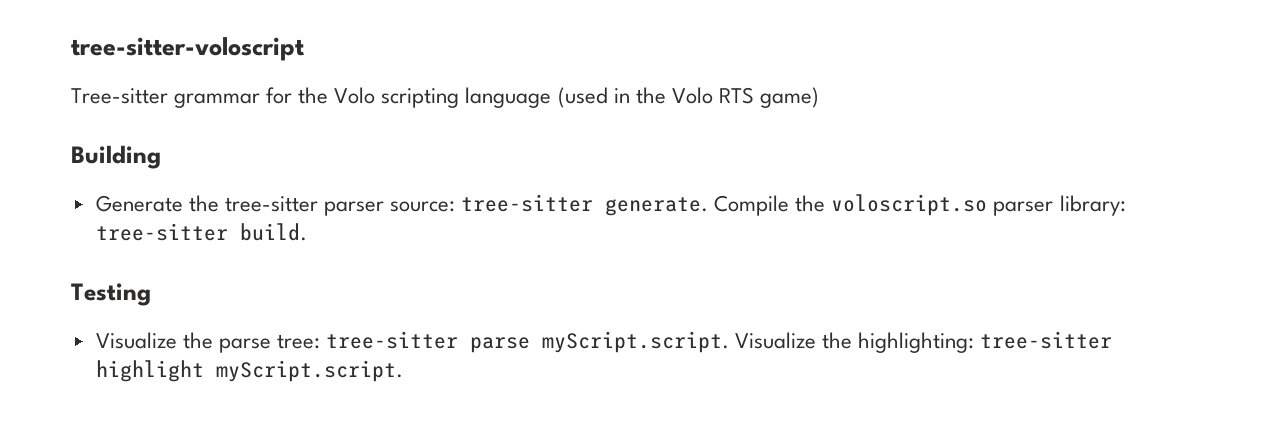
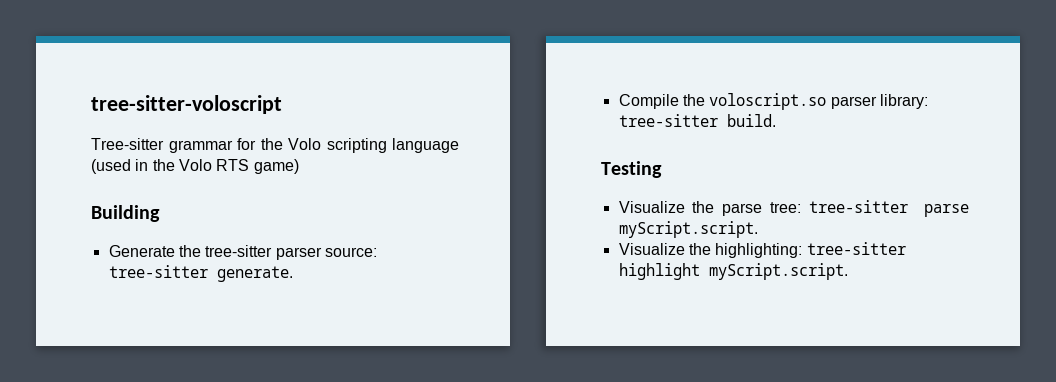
- Generate the tree-sitter parser source: tree-sitter generate. Compile the voloscript.so parser library: tree-sitter build.
+ Generate the tree-sitter parser source: tree-sitter generate.
+ Compile the voloscript.so parser library: tree-sitter build.
- Visualize the parse tree: tree-sitter parse myScript.script. Visualize the highlighting: tree-sitter highlight myScript.script.
+ Visualize the parse tree: tree-sitter parse myScript.script.
+ Visualize the highlighting: tree-sitter highlight myScript.script.

